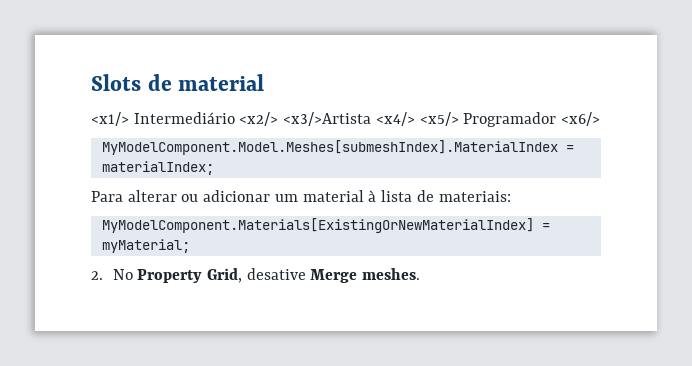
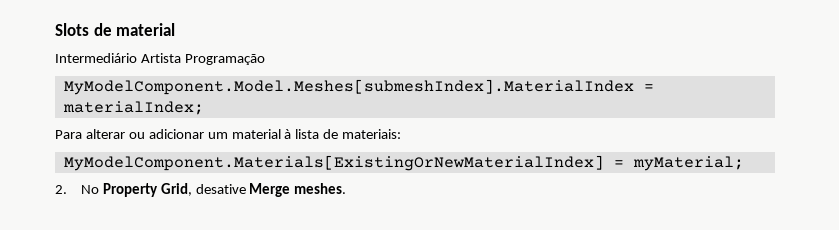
- <x1/> Intermediário <x2/> <x3/>Artista <x4/> <x5/> Programador <x6/>
+ Intermediário Artista Programação

